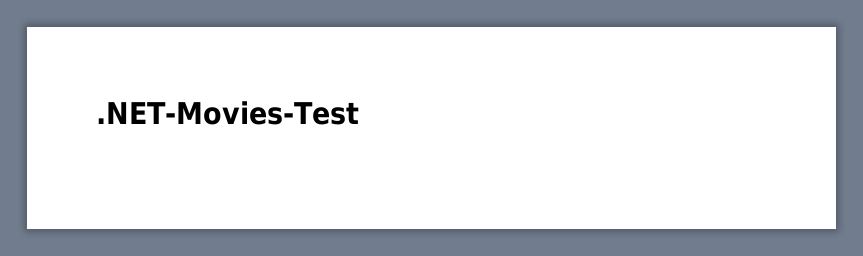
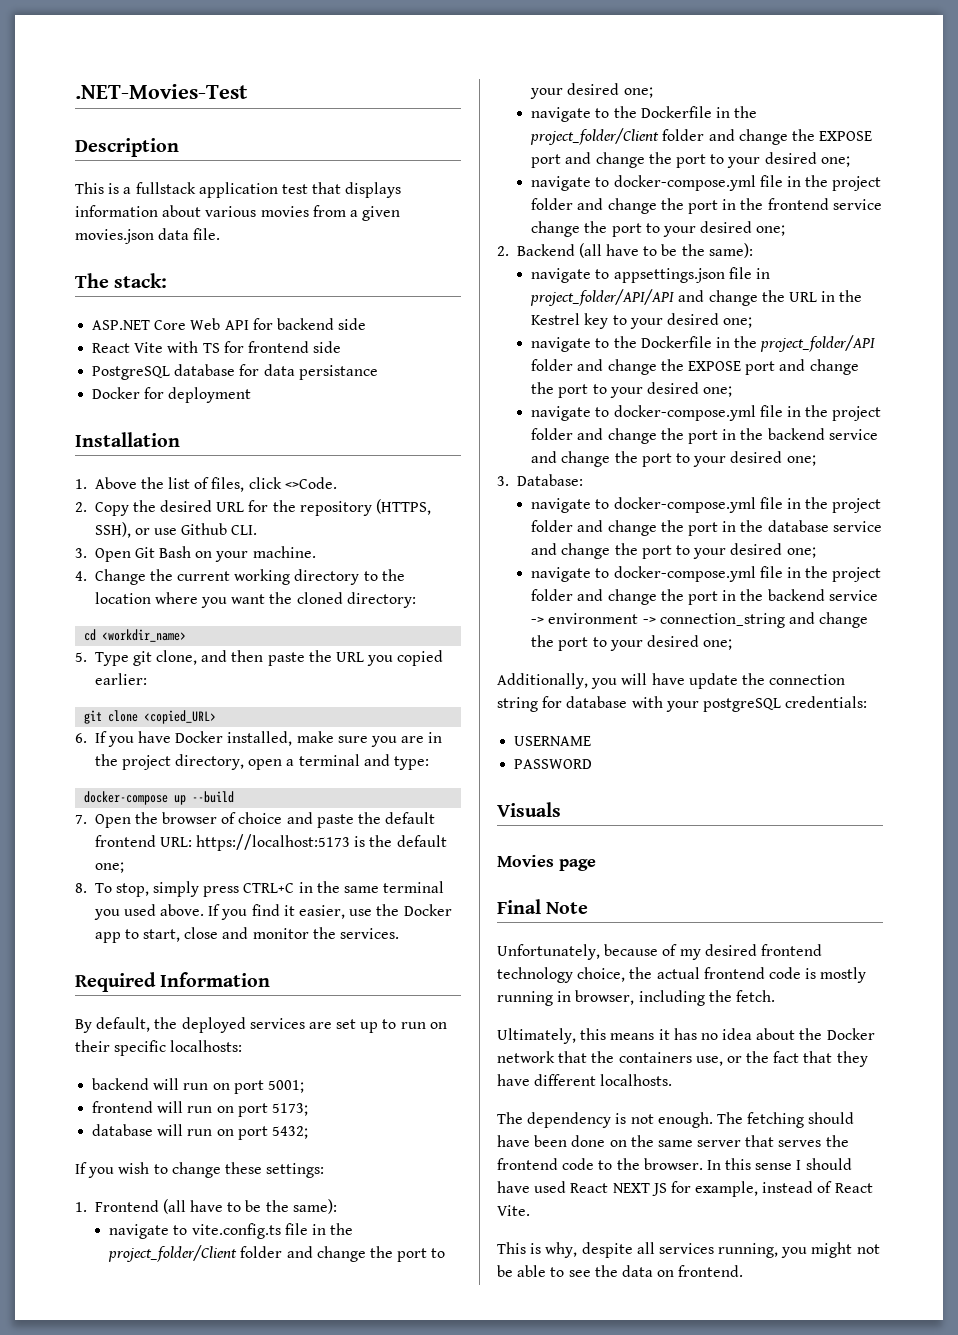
+ Description
+ This is a fullstack application test that displays information about various movies from a given movies.json data file.
+ The stack:
+ ASP.NET Core Web API for backend side
+ React Vite with TS for frontend side
+ PostgreSQL database for data persistance
+ Docker for deployment
+ Installation
+ 1. Above the list of files, click <>Code.
+ 2. Copy the desired URL for the repository (HTTPS, SSH), or use Github CLI.
+ 3. Open Git Bash on your machine.
+ 4. Change the current working directory to the location where you want the cloned directory:
+ cd <workdir_name>
+ 5. Type git clone, and then paste the URL you copied earlier:
+ git clone <copied_URL>
+ 6. If you have Docker installed, make sure you are in the project directory, open a terminal and type:
+ docker-compose up --build
+ 7. Open the browser of choice and paste the default frontend URL: https://localhost:5173 is the default one;
+ 8. To stop, simply press CTRL+C in the same terminal you used above. If you find it easier, use the Docker app to start, close and monitor the services.
+ Required Information
+ By default, the deployed services are set up to run on their specific localhosts:
+ backend will run on port 5001;
+ frontend will run on port 5173;
+ database will run on port 5432;
+ If you wish to change these settings:
+ 1. Frontend (all have to be the same):
+ navigate to vite.config.ts file in the project_folder/Client folder and change the port to your desired one;
+ navigate to the Dockerfile in the project_folder/Client folder and change the EXPOSE port and change the port to your desired one;
+ navigate to docker-compose.yml file in the project folder and change the port in the frontend service change the port to your desired one;
+ 2. Backend (all have to be the same):
+ navigate to appsettings.json file in project_folder/API/API and change the URL in the Kestrel key to your desired one;
+ navigate to the Dockerfile in the project_folder/API folder and change the EXPOSE port and change the port to your desired one;
+ navigate to docker-compose.yml file in the project folder and change the port in the backend service and change the port to your desired one;
+ 3. Database:
+ navigate to docker-compose.yml file in the project folder and change the port in the database service and change the port to your desired one;
+ navigate to docker-compose.yml file in the project folder and change the port in the backend service -> environment -> connection_string and change the port to your desired one;
+ Additionally, you will have update the connection string for database with your postgreSQL credentials:
+ USERNAME
+ PASSWORD
+ Visuals
+ Movies page
+ Final Note
+ Unfortunately, because of my desired frontend technology choice, the actual frontend code is mostly running in browser, including the fetch.
+ Ultimately, this means it has no idea about the Docker network that the containers use, or the fact that they have different localhosts.
+ The dependency is not enough. The fetching should have been done on the same server that serves the frontend code to the browser. In this sense I should have used React NEXT JS for example, instead of React Vite.
+ This is why, despite all services running, you might not be able to see the data on frontend.

